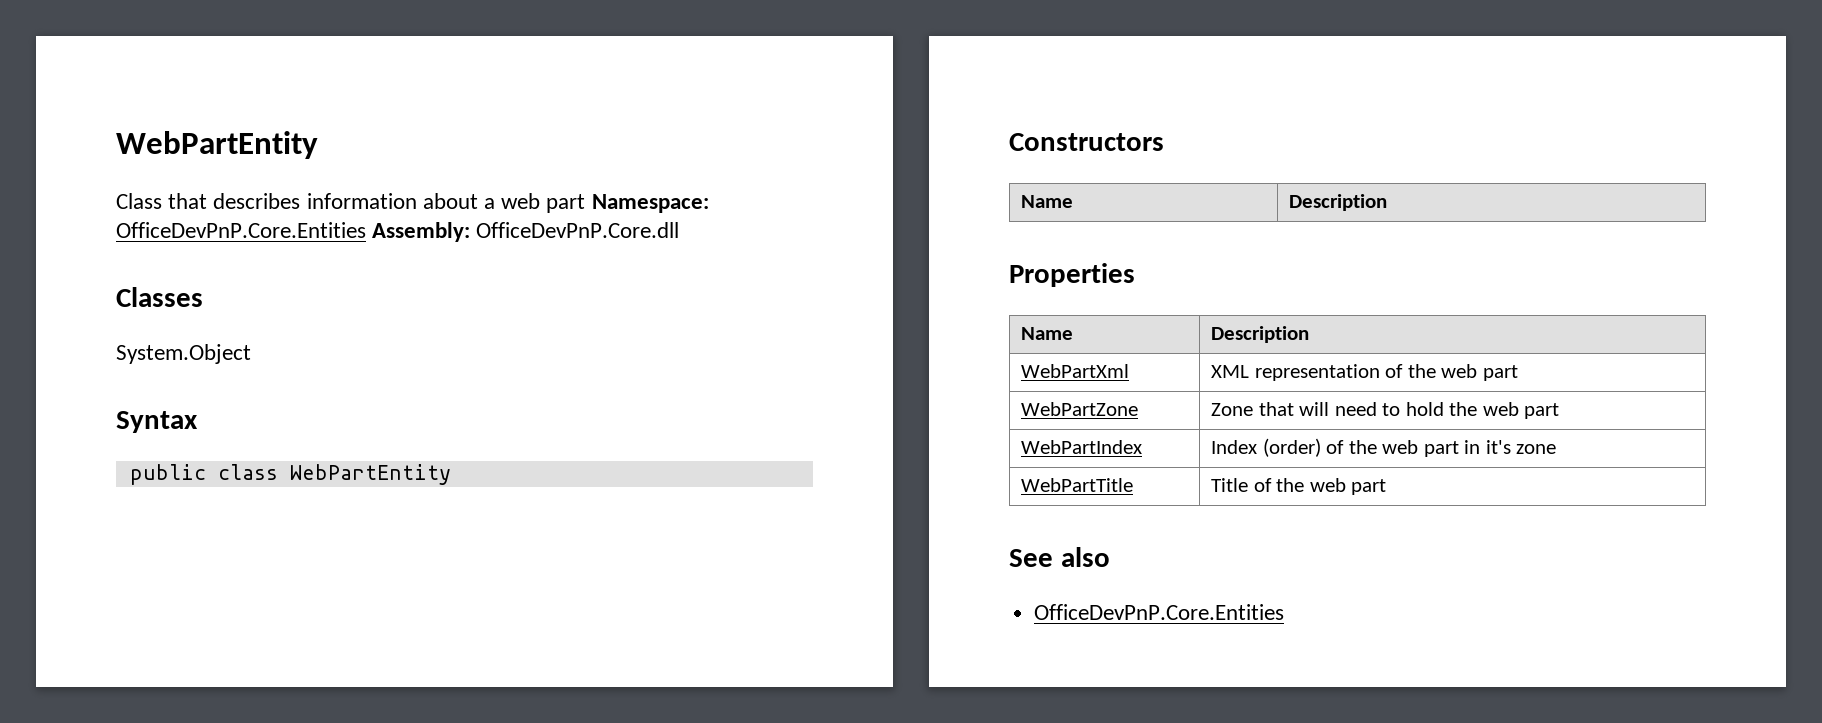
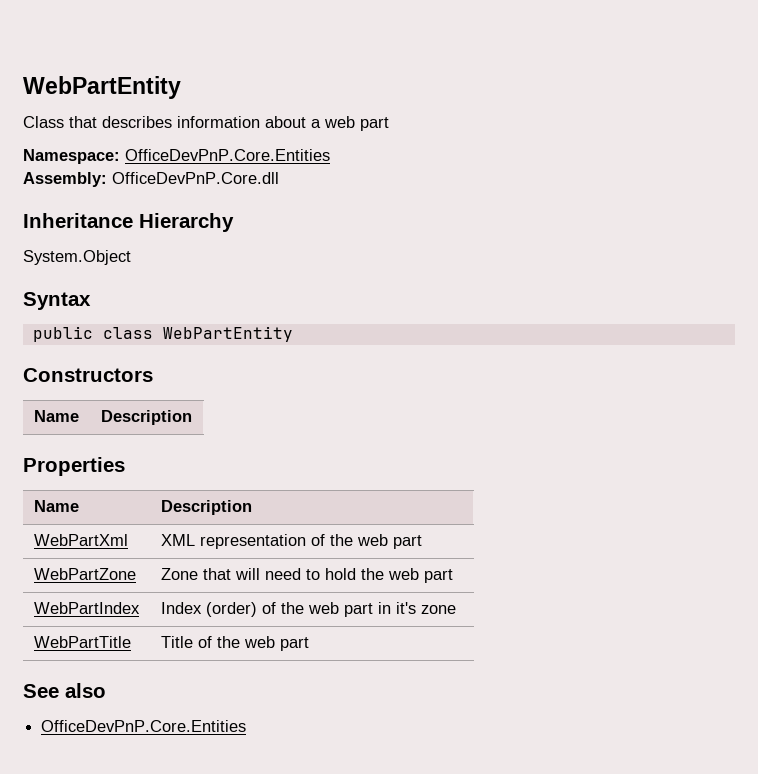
- Class that describes information about a web part Namespace: OfficeDevPnP.Core.Entities Assembly: OfficeDevPnP.Core.dll
+ Class that describes information about a web part
+ Namespace: OfficeDevPnP.Core.Entities
+ Assembly: OfficeDevPnP.Core.dll
- Classes
+ Inheritance Hierarchy

